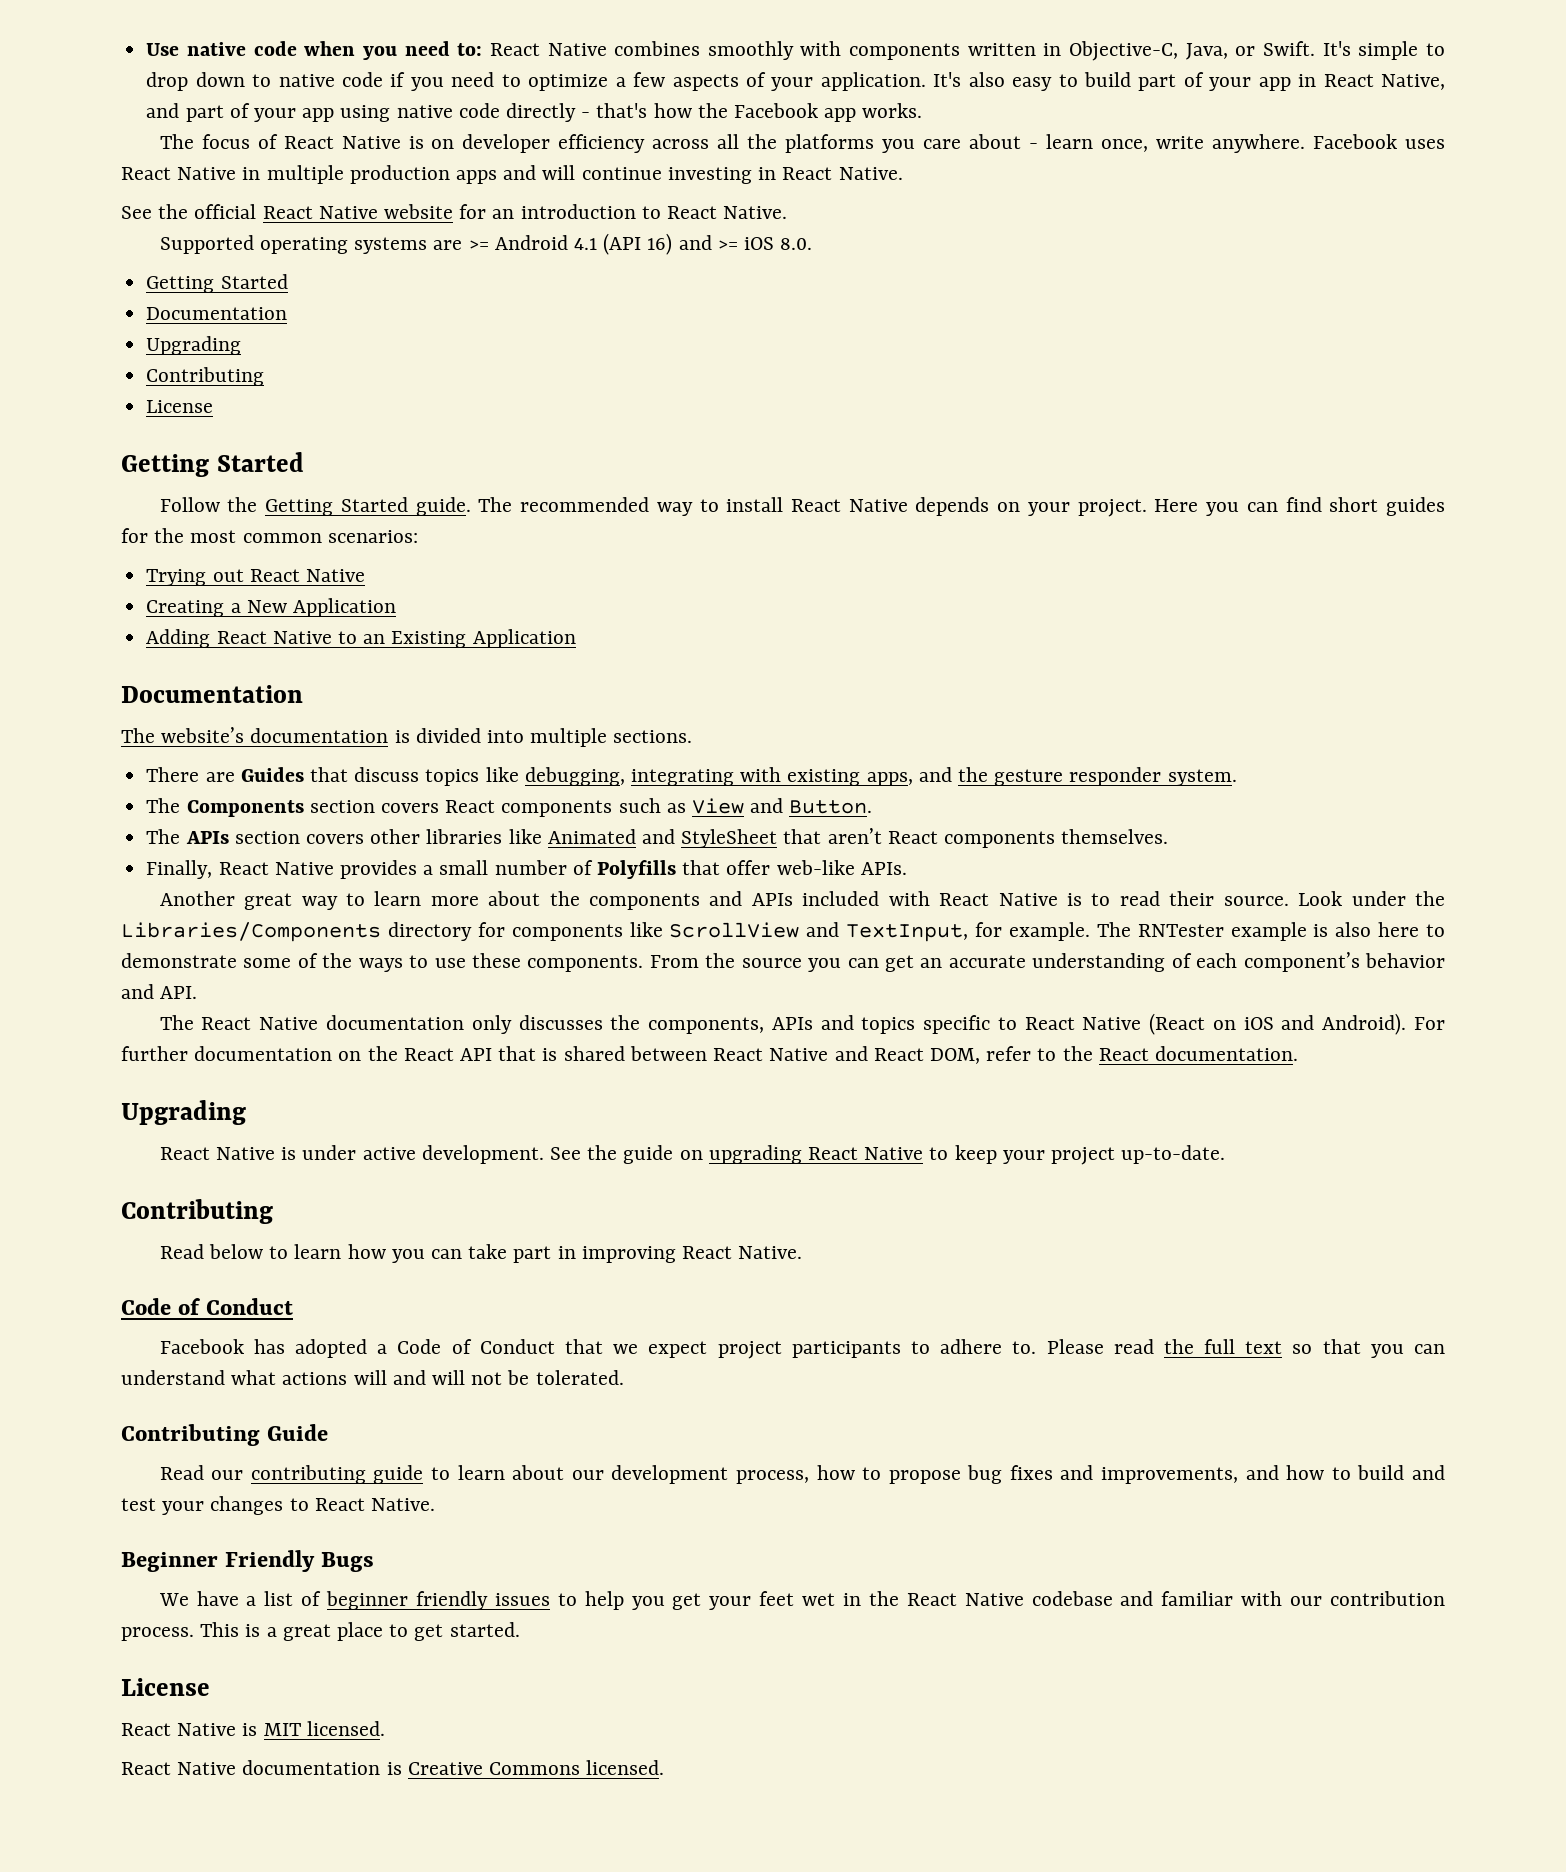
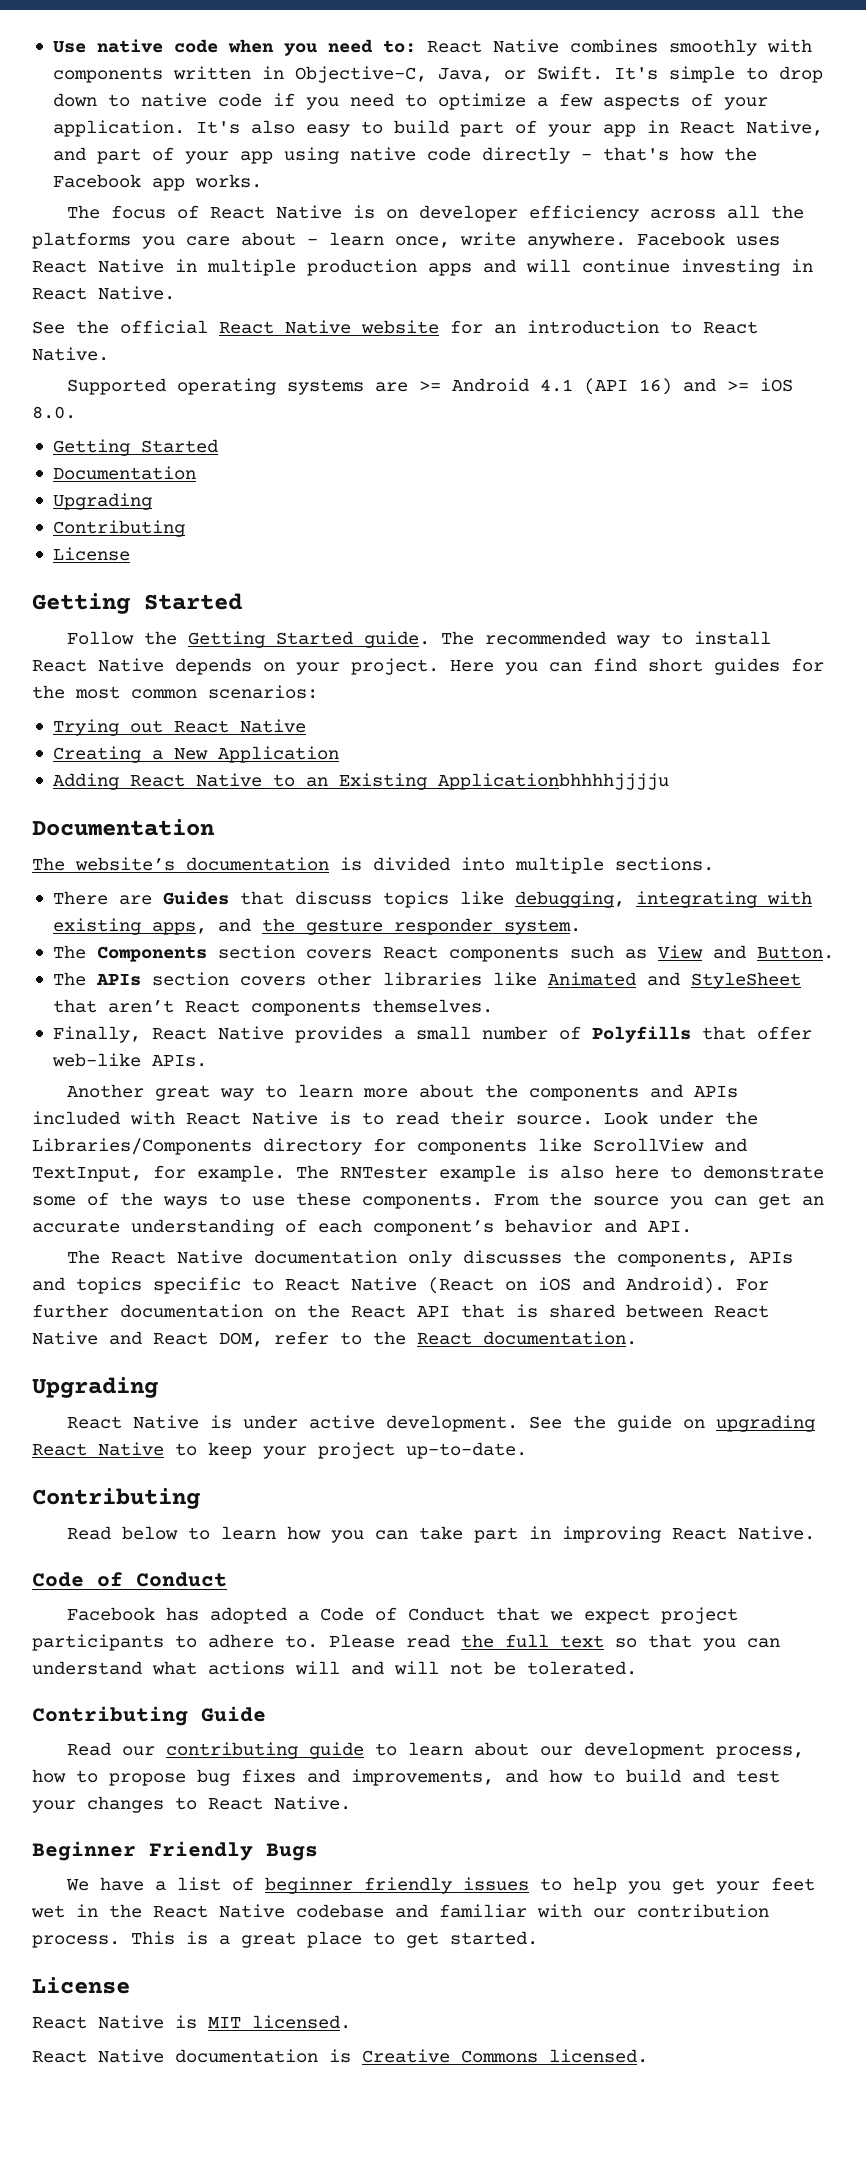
- Adding React Native to an Existing Application
+ Adding React Native to an Existing Applicationbhhhhjjjju

